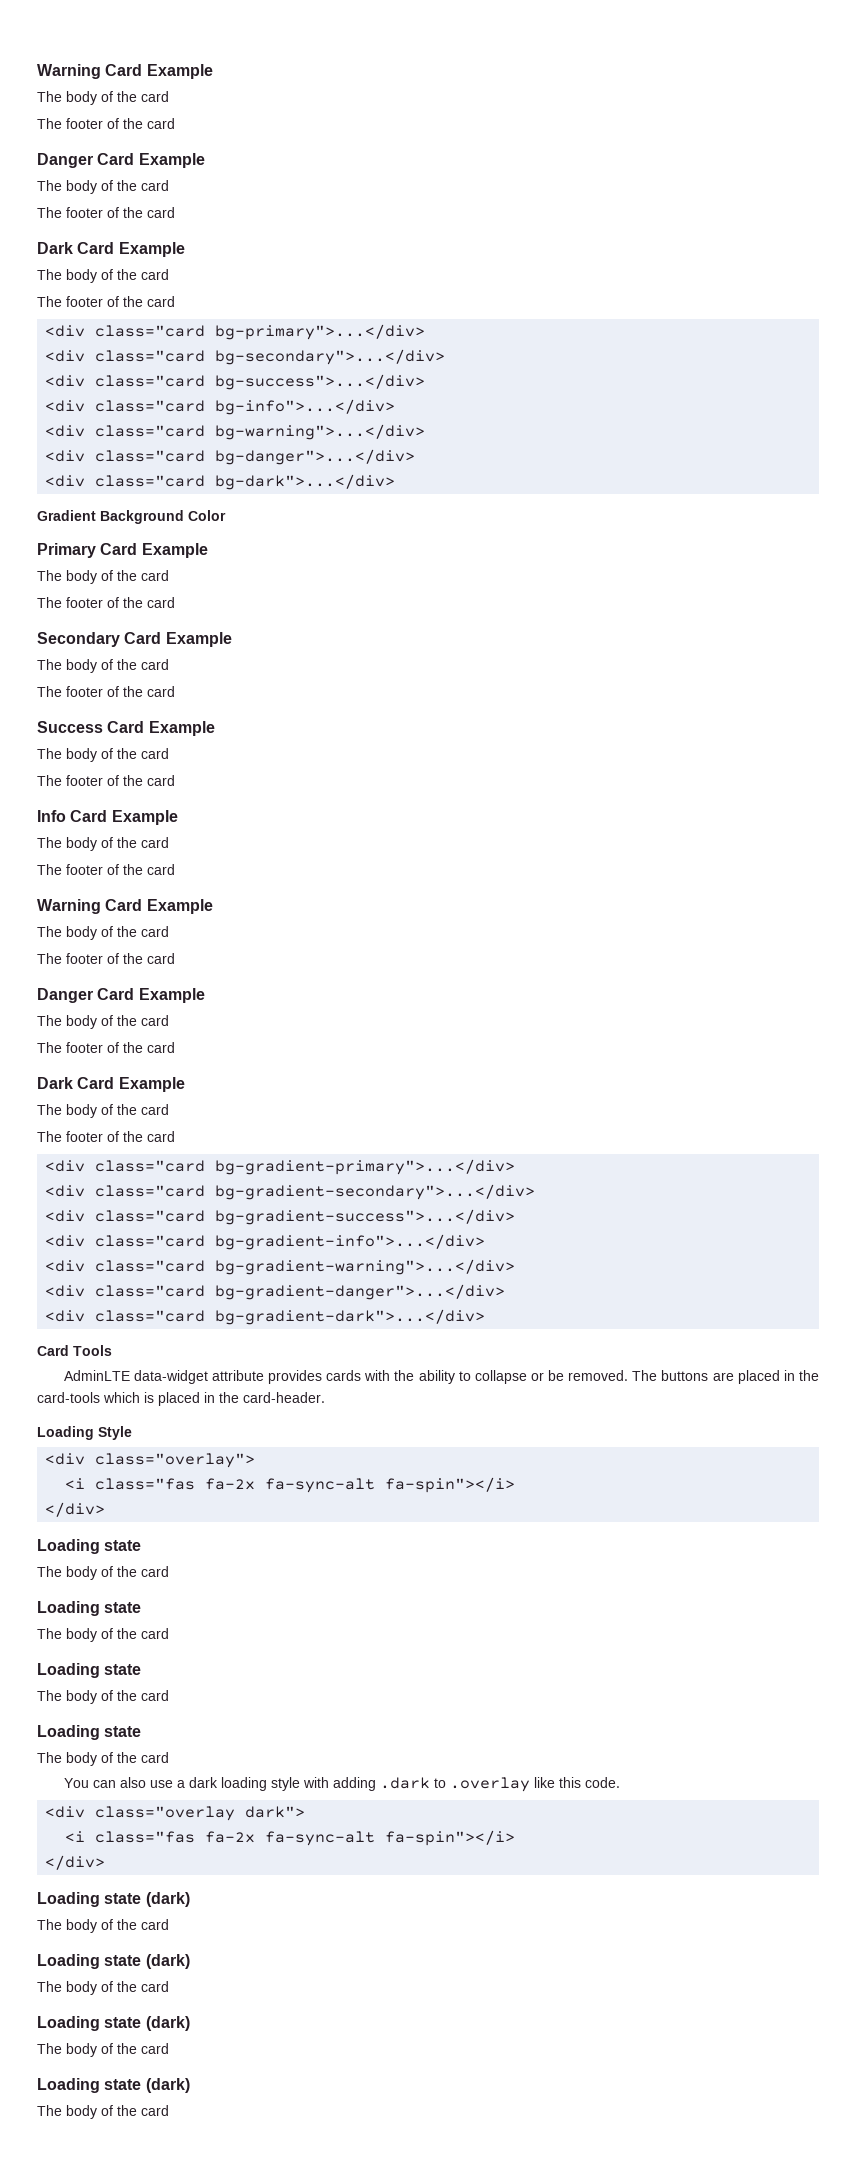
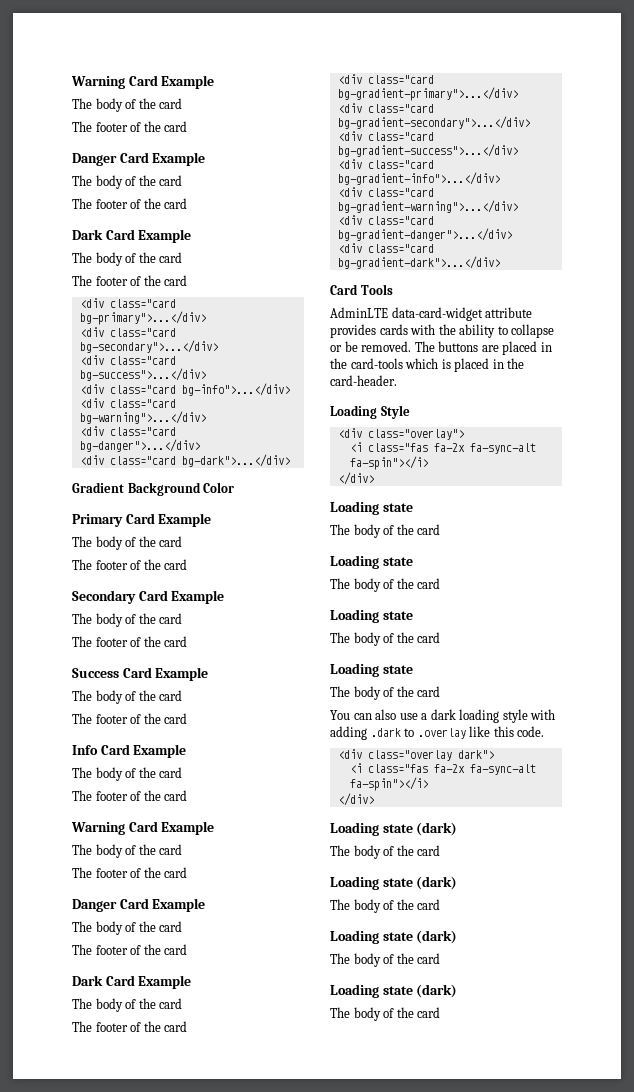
- AdminLTE data-widget attribute provides cards with the ability to collapse or be removed.
+ AdminLTE data-card-widget attribute provides cards with the ability to collapse or be removed.

